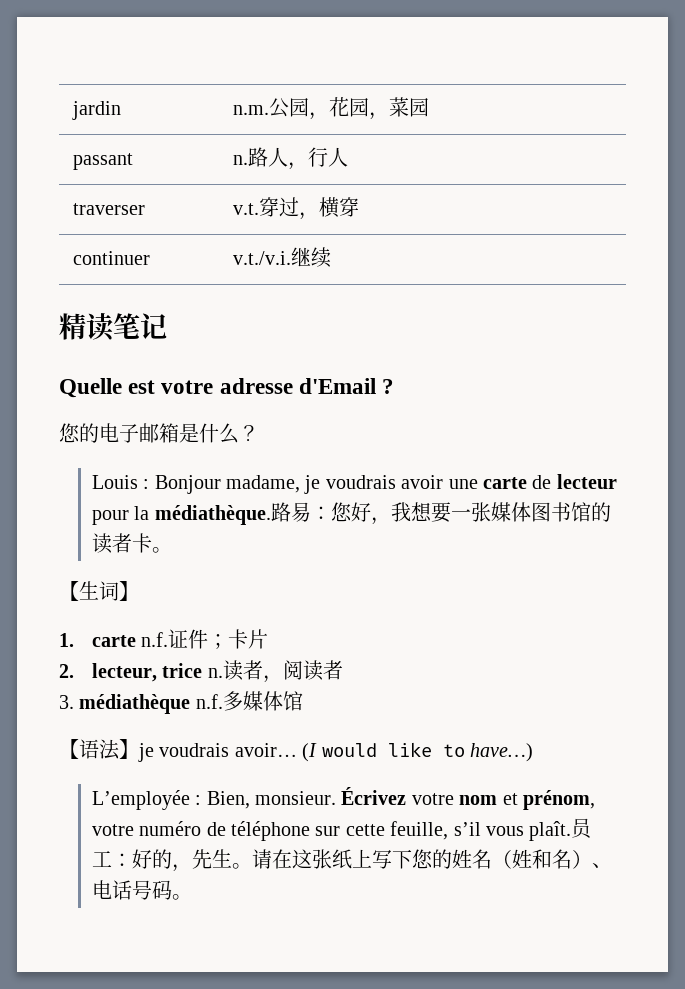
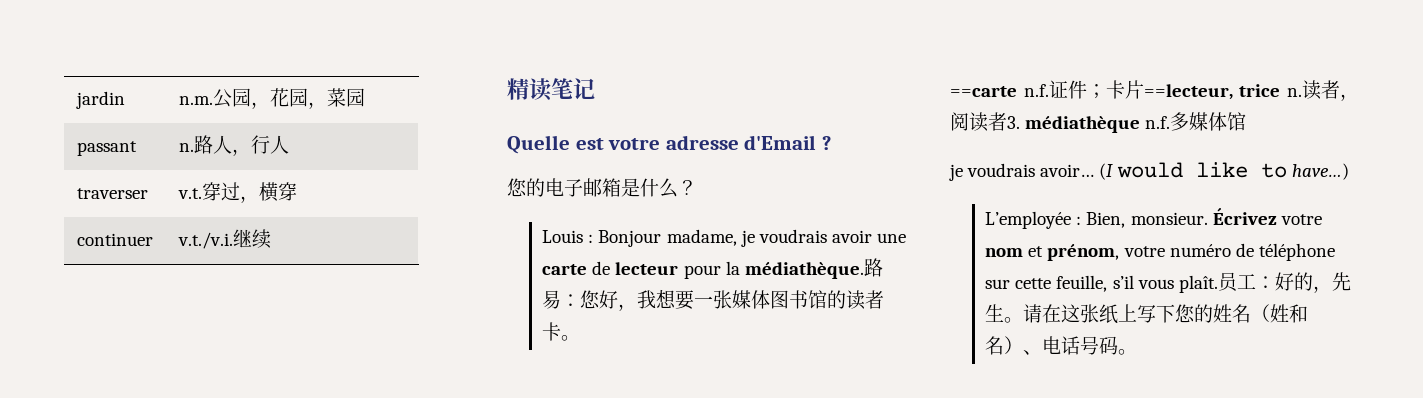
- 【生词】
- 1. carte n.f.证件；卡片
- 2. lecteur, trice n.
+ ==carte n.f.证件；卡片==lecteur, trice n.
- 读者，阅读者
- 3. médiathèque n.f.多媒体馆
+ 读者，阅读者3. médiathèque n.f.多媒体馆
- 【语法】je voudrais avoir…
+ je voudrais avoir…

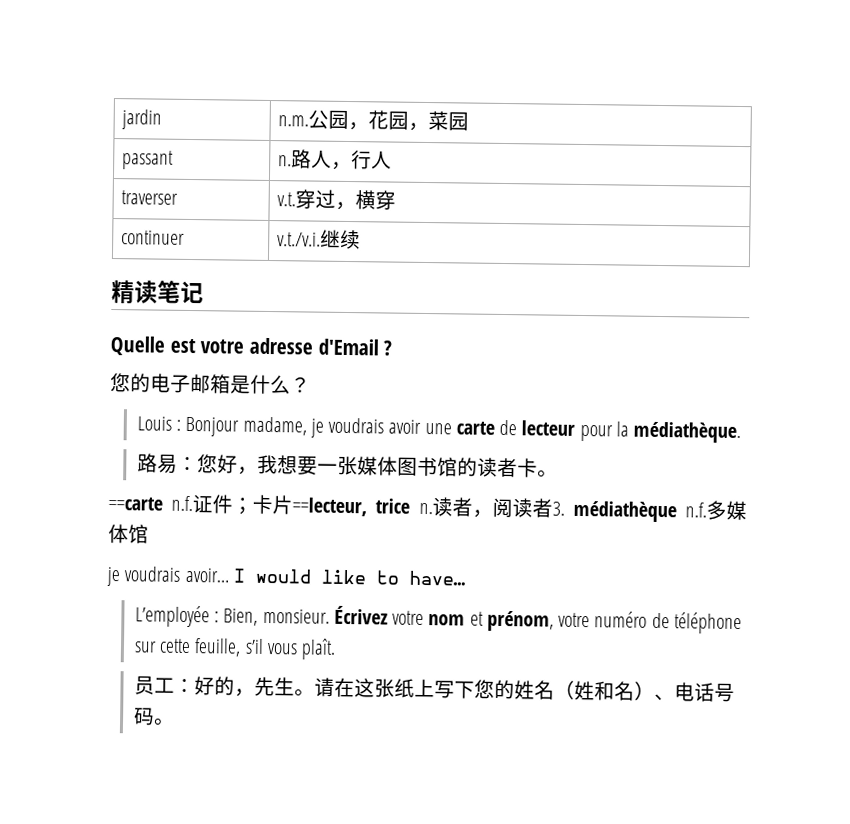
- Louis : Bonjour madame, je voudrais avoir une carte de lecteur pour la médiathèque.路易：您好，我想要一张媒体图书馆的读者卡。
+ Louis : Bonjour madame, je voudrais avoir une carte de lecteur pour la médiathèque.
+ 路易：您好，我想要一张媒体图书馆的读者卡。
- (I would like to have…)
+ I would like to have…
- Écrivez votre nom et prénom, votre numéro de téléphone sur cette feuille, s’il vous plaît.员工：好的，先生。
+ Écrivez votre nom et prénom, votre numéro de téléphone sur cette feuille, s’il vous plaît.
+ 员工：好的，先生。

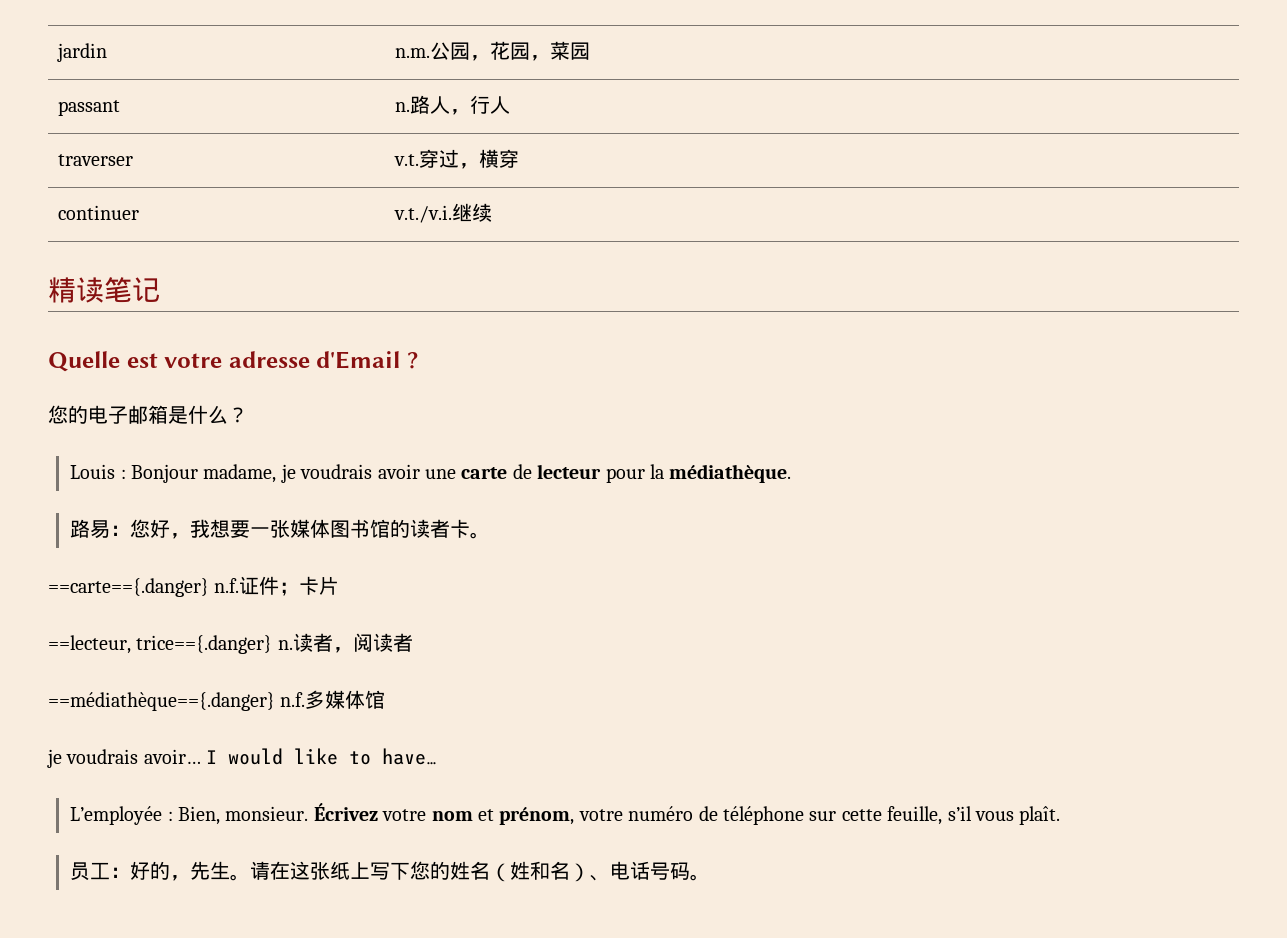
- ==carte n.f.证件；卡片==lecteur, trice n.
+ ==carte=={.danger} n.f.证件；卡片
+ ==lecteur, trice=={.danger} n.
- 读者，阅读者3. médiathèque n.f.多媒体馆
+ 读者，阅读者
+ ==médiathèque=={.danger} n.f.多媒体馆

